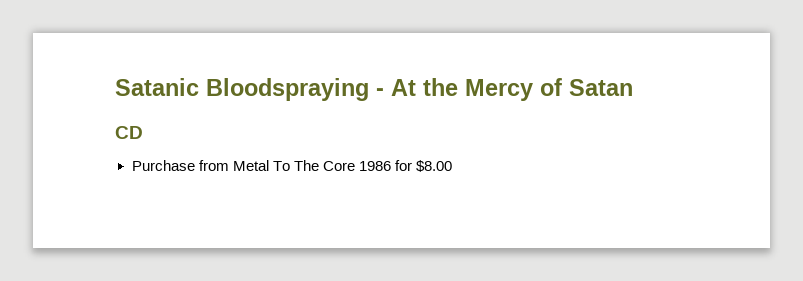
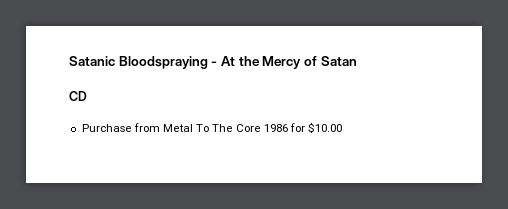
- Purchase from Metal To The Core 1986 for $8.00
+ Purchase from Metal To The Core 1986 for $10.00

